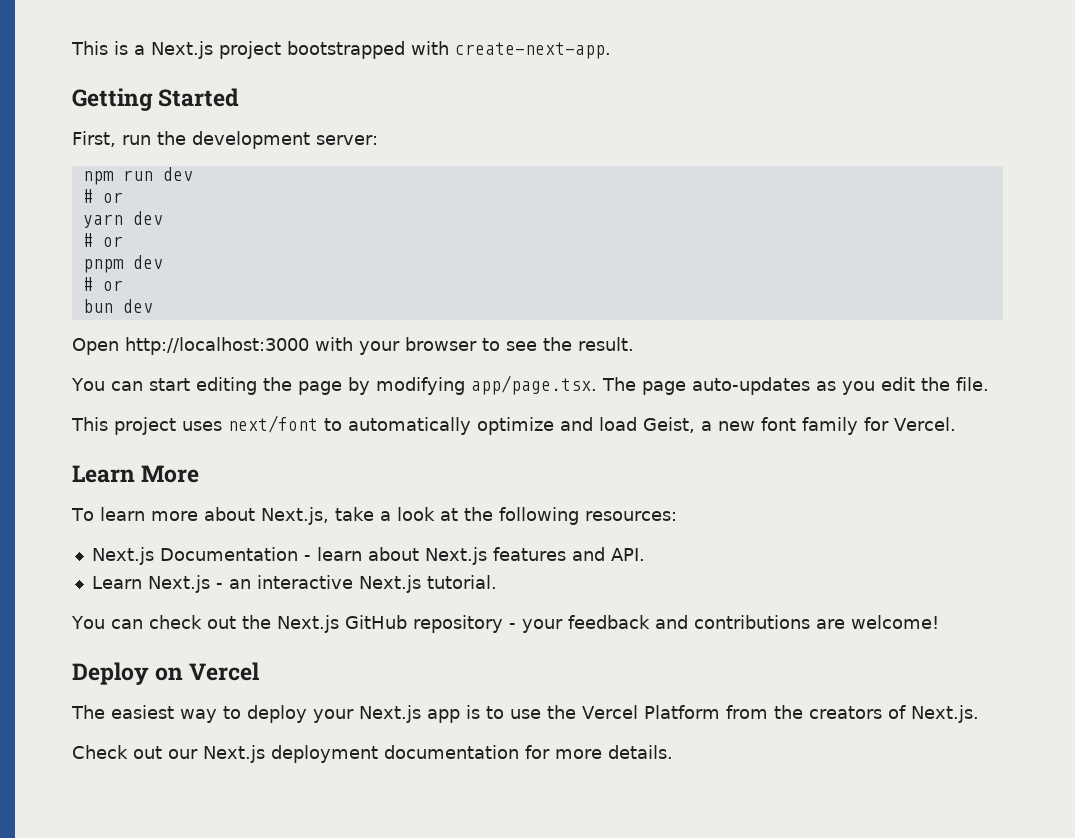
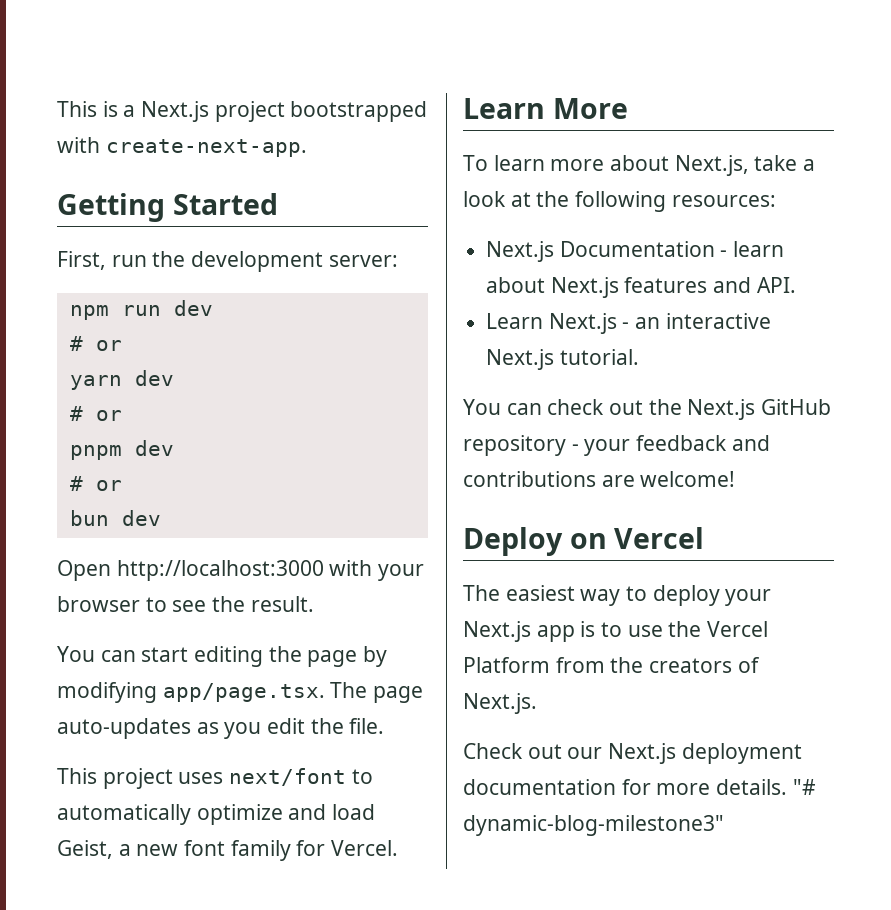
+ "# dynamic-blog-milestone3"

